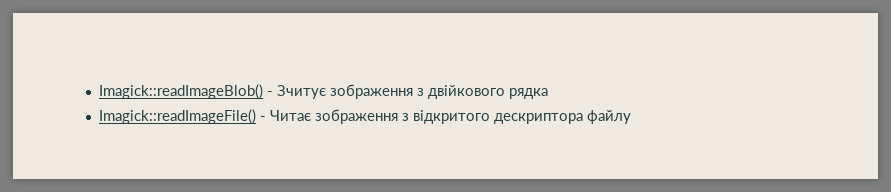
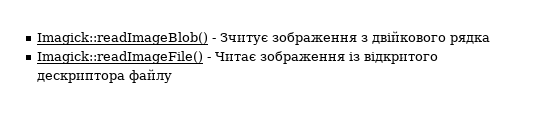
- Imagick::readImageFile() - Читає зображення з відкритого дескриптора файлу
+ Imagick::readImageFile() - Читає зображення із відкритого дескриптора файлу

